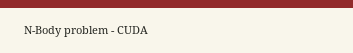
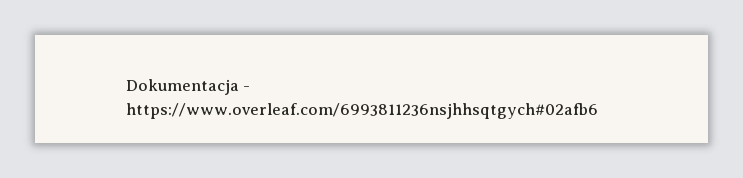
- N-Body problem - CUDA
+ Dokumentacja - https://www.overleaf.com/6993811236nsjhhsqtgych#02afb6

